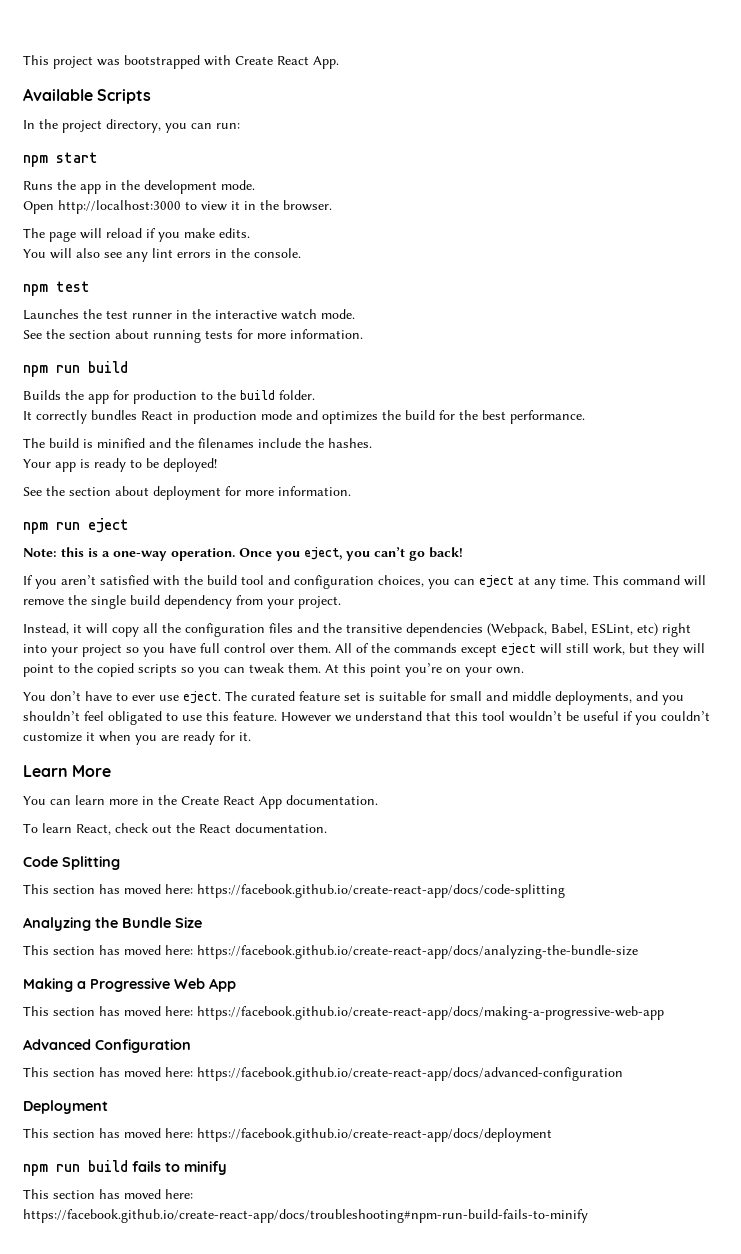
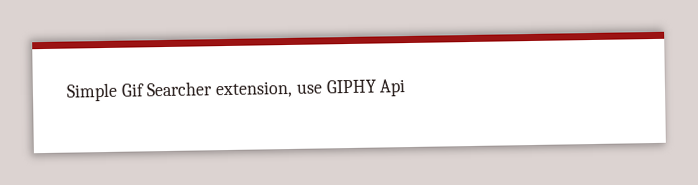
- This project was bootstrapped with Create React App.
- Available Scripts
- In the project directory, you can run:
- npm start
- Runs the app in the development mode.
- Open http://localhost:3000 to view it in the browser.
- The page will reload if you make edits.
- You will also see any lint errors in the console.
- npm test
- Launches the test runner in the interactive watch mode.
- See the section about running tests for more information.
- npm run build
- Builds the app for production to the build folder.
- It correctly bundles React in production mode and optimizes the build for the best performance.
- The build is minified and the filenames include the hashes.
- Your app is ready to be deployed!
- See the section about deployment for more information.
- npm run eject
- Note: this is a one-way operation. Once you eject, you can’t go back!
- If you aren’t satisfied with the build tool and configuration choices, you can eject at any time. This command will remove the single build dependency from your project.
- Instead, it will copy all the configuration files and the transitive dependencies (Webpack, Babel, ESLint, etc) right into your project so you have full control over them. All of the commands except eject will still work, but they will point to the copied scripts so you can tweak them. At this point you’re on your own.
- You don’t have to ever use eject. The curated feature set is suitable for small and middle deployments, and you shouldn’t feel obligated to use this feature. However we understand that this tool wouldn’t be useful if you couldn’t customize it when you are ready for it.
- Learn More
- You can learn more in the Create React App documentation.
- To learn React, check out the React documentation.
- Code Splitting
- This section has moved here: https://facebook.github.io/create-react-app/docs/code-splitting
- Analyzing the Bundle Size
- This section has moved here: https://facebook.github.io/create-react-app/docs/analyzing-the-bundle-size
- Making a Progressive Web App
- This section has moved here: https://facebook.github.io/create-react-app/docs/making-a-progressive-web-app
- Advanced Configuration
- This section has moved here: https://facebook.github.io/create-react-app/docs/advanced-configuration
- Deployment
- This section has moved here: https://facebook.github.io/create-react-app/docs/deployment
- npm run build fails to minify
- This section has moved here: https://facebook.github.io/create-react-app/docs/troubleshooting#npm-run-build-fails-to-minify
+ Simple Gif Searcher extension, use GIPHY Api

